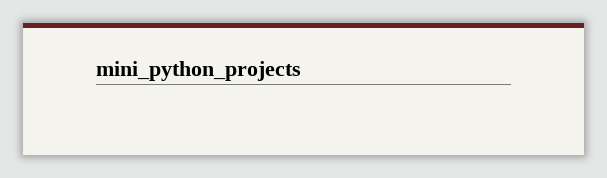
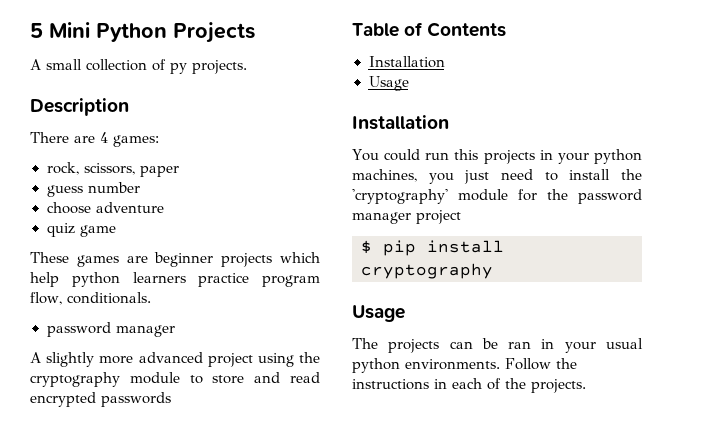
- mini_python_projects
+ 5 Mini Python Projects
+ A small collection of py projects.
+ Description
+ There are 4 games:
+ rock, scissors, paper
+ guess number
+ choose adventure
+ quiz game
+ These games are beginner projects which help python learners practice program flow, conditionals.
+ password manager
+ A slightly more advanced project using the cryptography module to store and read encrypted passwords
+ Table of Contents
+ Installation
+ Usage
+ Installation
+ You could run this projects in your python machines, you just need to install the 'cryptography' module for the password manager project
+ $ pip install cryptography
+ Usage
+ The projects can be ran in your usual python environments. Follow the instructions in each of the projects.

